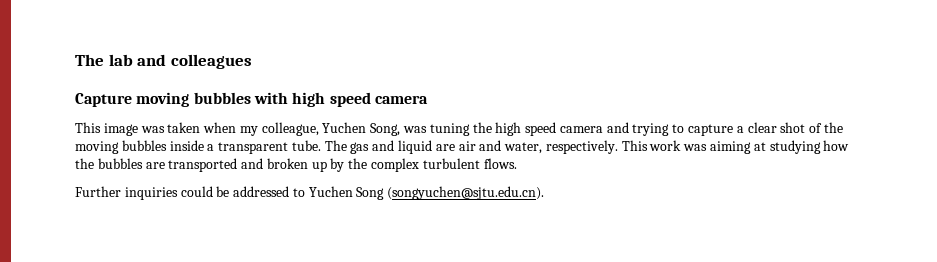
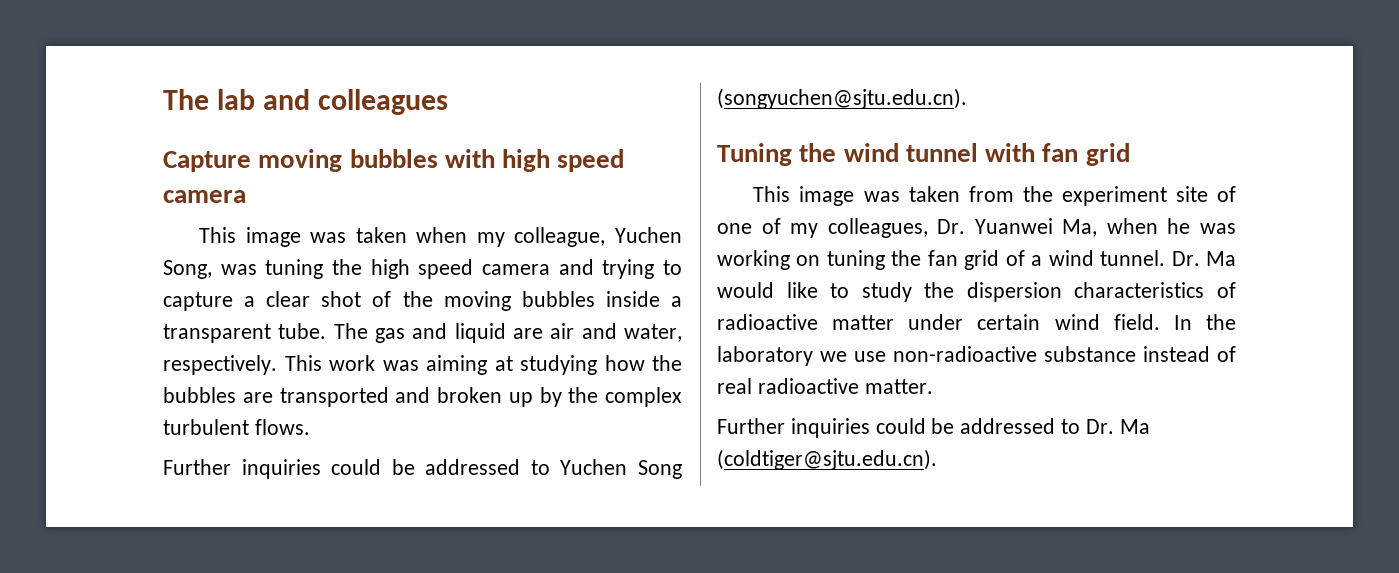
+ Tuning the wind tunnel with fan grid
+ This image was taken from the experiment site of one of my colleagues, Dr. Yuanwei Ma, when he was working on tuning the fan grid of a wind tunnel. Dr. Ma would like to study the dispersion characteristics of radioactive matter under certain wind field. In the laboratory we use non-radioactive substance instead of real radioactive matter.
+ Further inquiries could be addressed to Dr. Ma (coldtiger@sjtu.edu.cn).

